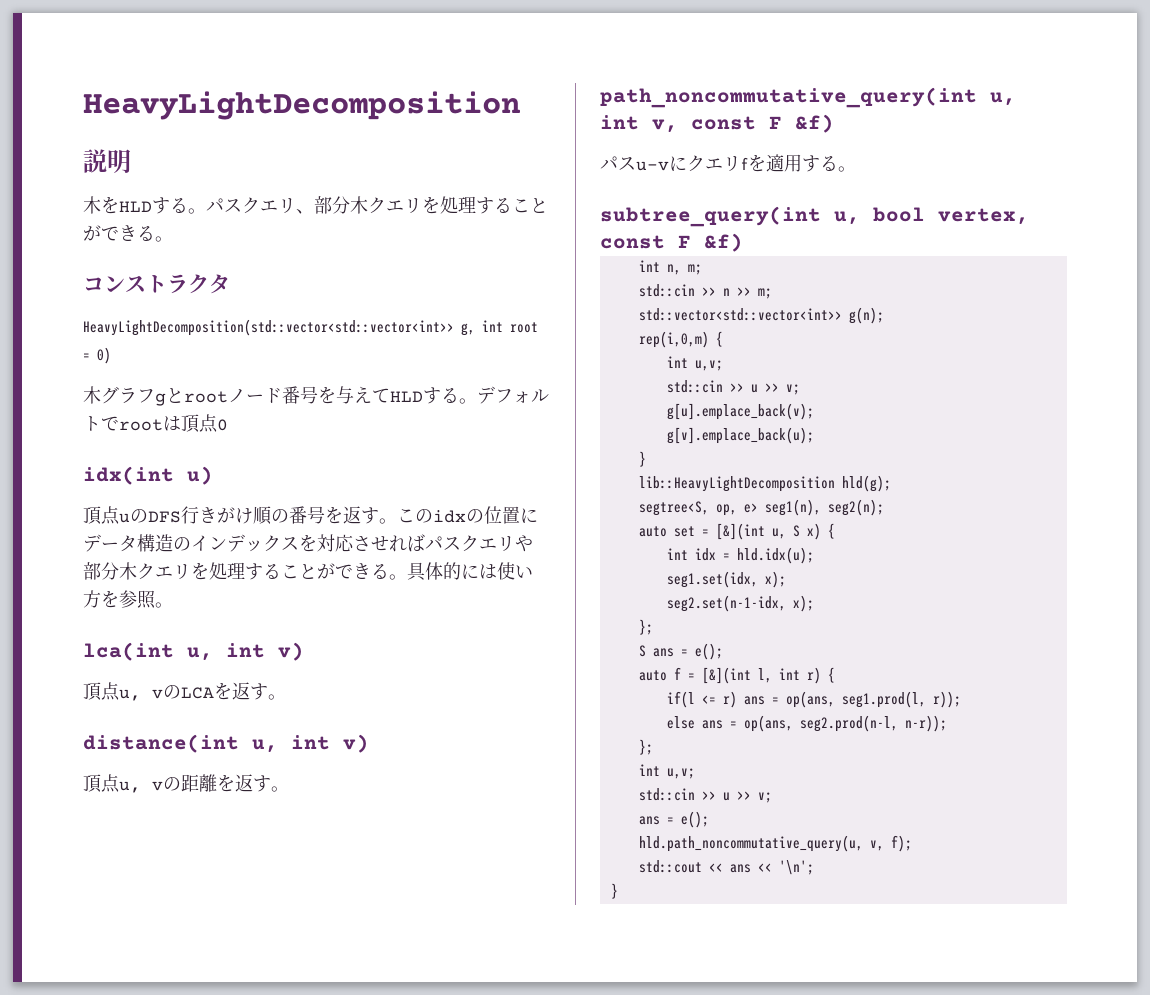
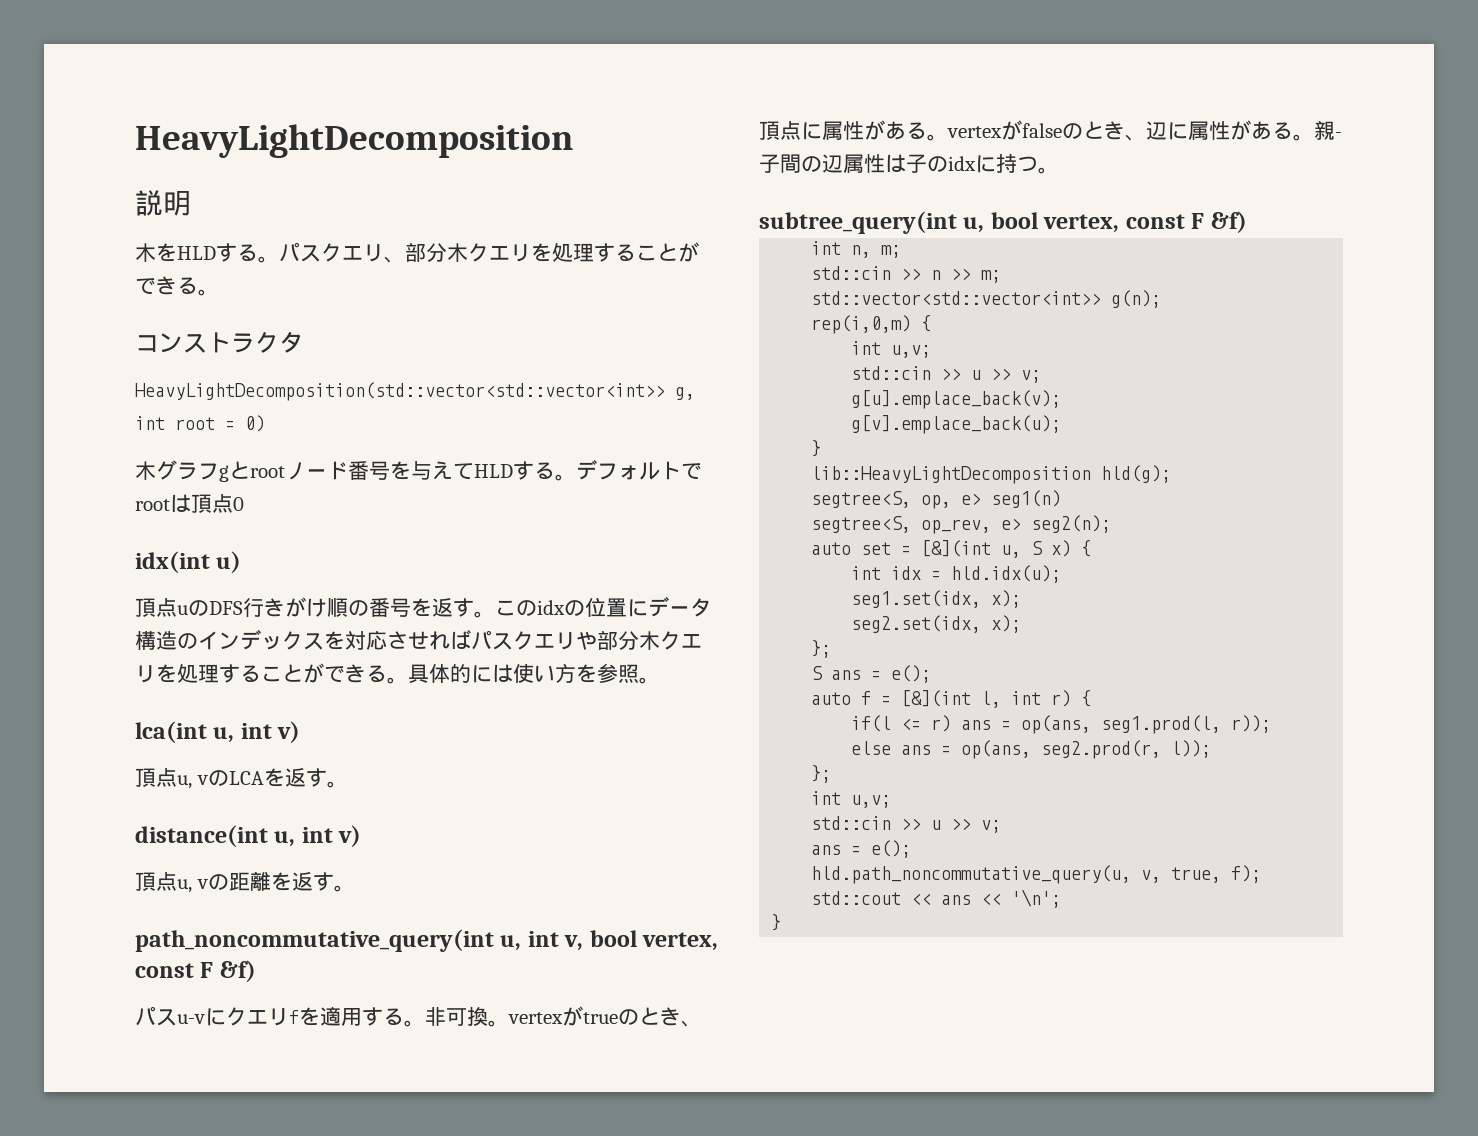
- path_noncommutative_query(int u, int v, const F &f)
+ path_noncommutative_query(int u, int v, bool vertex, const F &f)
+ 非可換。vertexがtrueのとき、頂点に属性がある。vertexがfalseのとき、辺に属性がある。親-子間の辺属性は子のidxに持つ。
- segtree<S, op, e> seg1(n), seg2(n);
+ segtree<S, op, e> seg1(n)
+ segtree<S, op_rev, e> seg2(n);
- seg2.set(n-1-idx, x);
+ seg2.set(idx, x);
- else ans = op(ans, seg2.prod(n-l, n-r));
+ else ans = op(ans, seg2.prod(r, l));
- hld.path_noncommutative_query(u, v, f);
+ hld.path_noncommutative_query(u, v, true, f);

